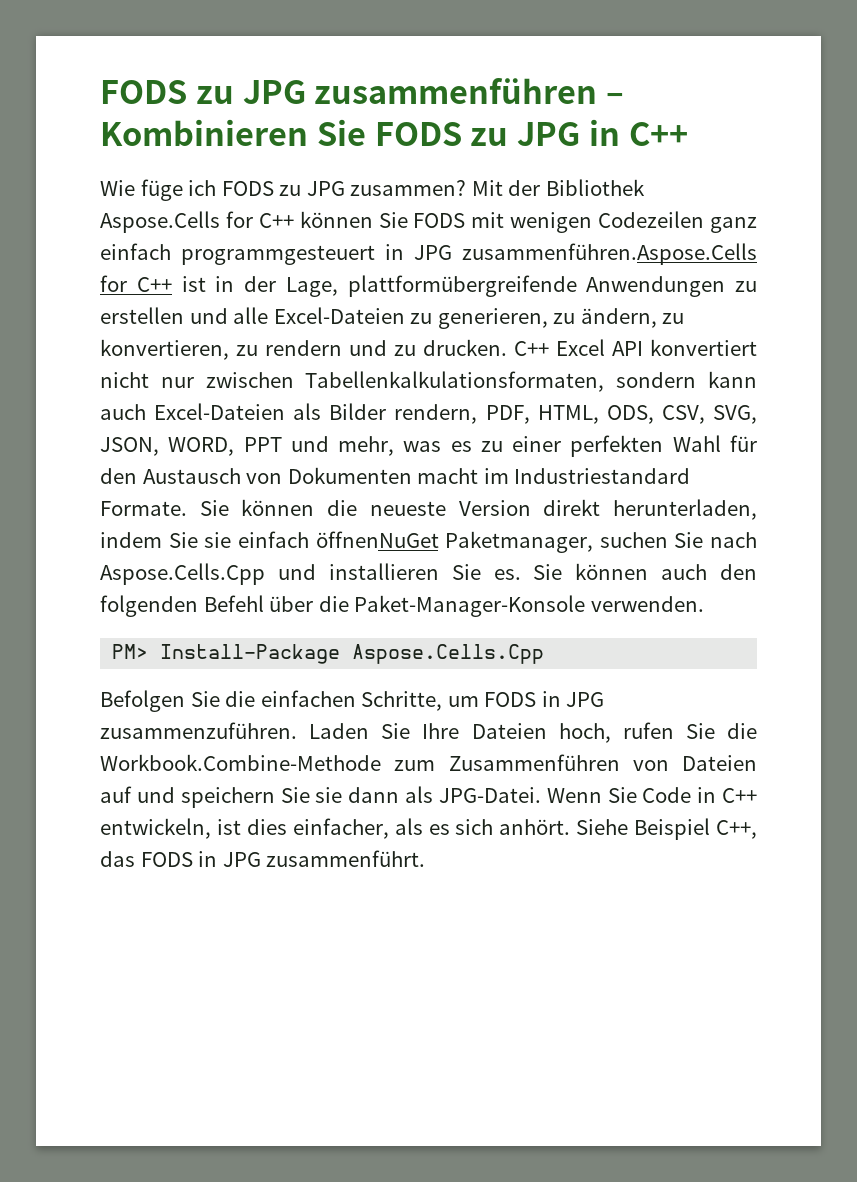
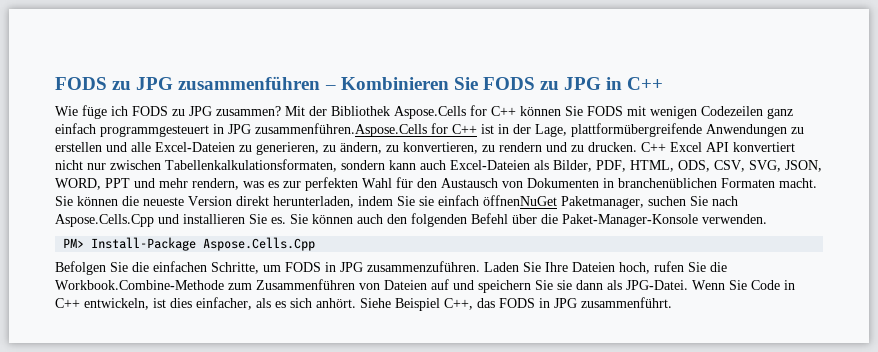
- C++ Excel API konvertiert nicht nur zwischen Tabellenkalkulationsformaten, sondern kann auch Excel-Dateien als Bilder rendern, PDF, HTML, ODS, CSV, SVG, JSON, WORD, PPT und mehr, was es zu einer perfekten Wahl für den Austausch von Dokumenten macht im Industriestandard Formate.
+ C++ Excel API konvertiert nicht nur zwischen Tabellenkalkulationsformaten, sondern kann auch Excel-Dateien als Bilder, PDF, HTML, ODS, CSV, SVG, JSON, WORD, PPT und mehr rendern, was es zur perfekten Wahl für den Austausch von Dokumenten in branchenüblichen Formaten macht.

